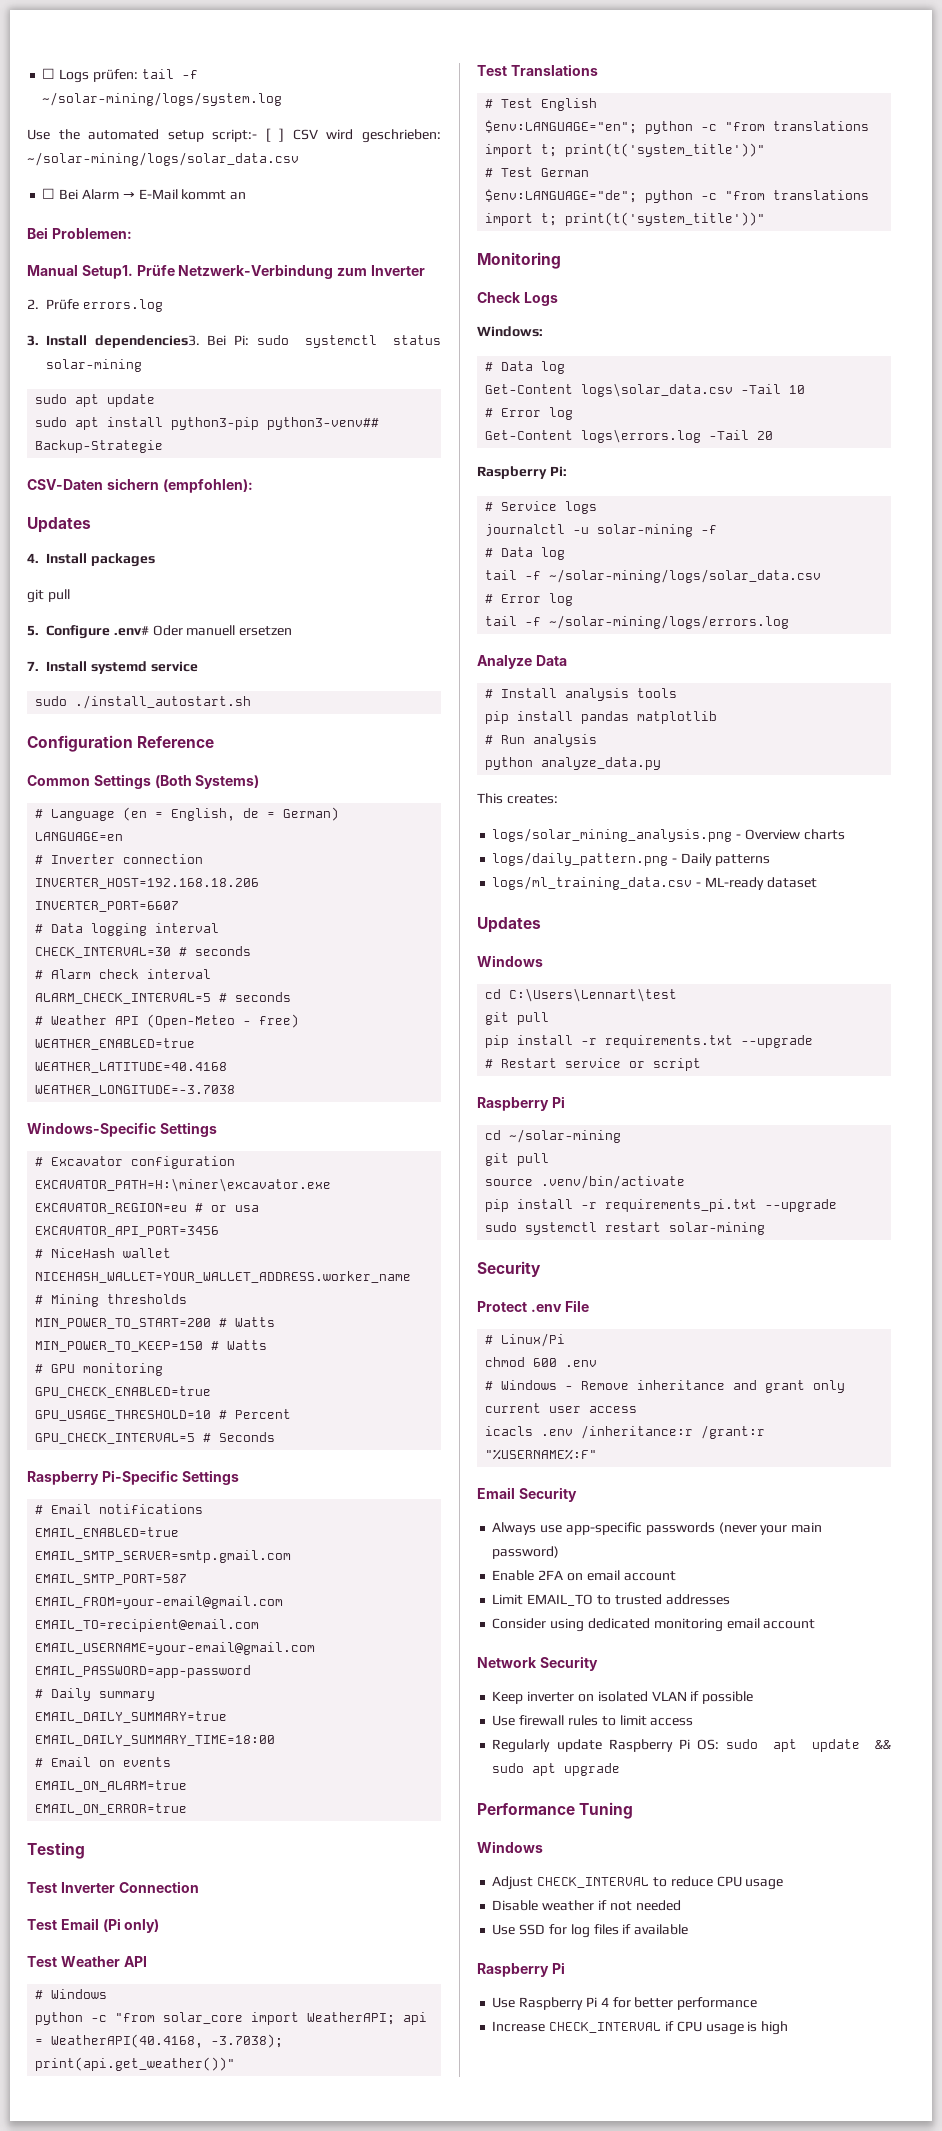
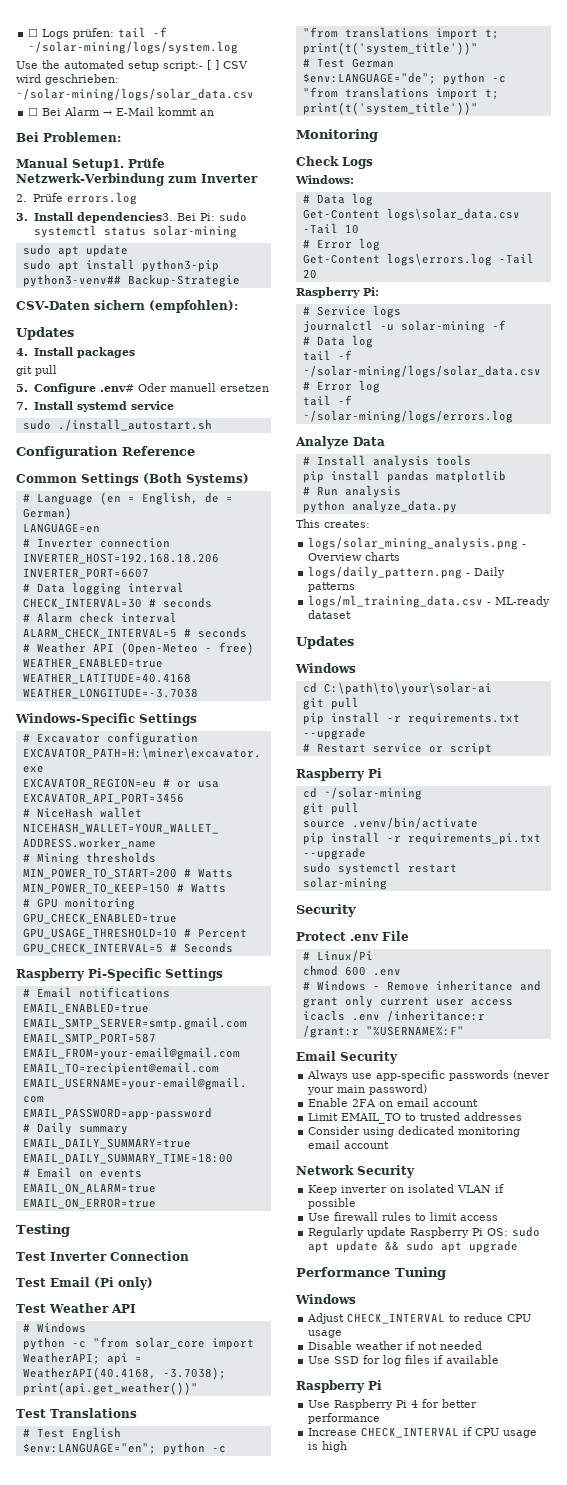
- cd C:\Users\Lennart\test
+ cd C:\path\to\your\solar-ai

